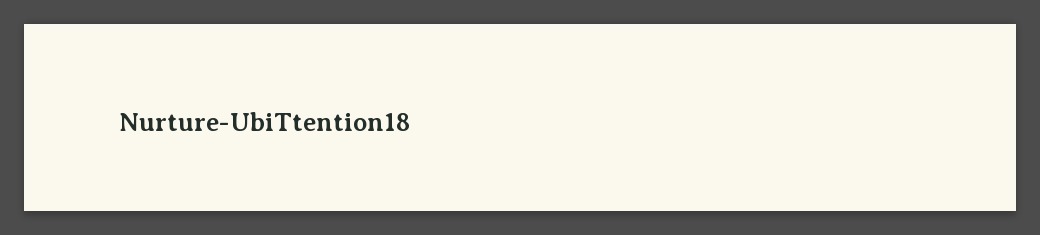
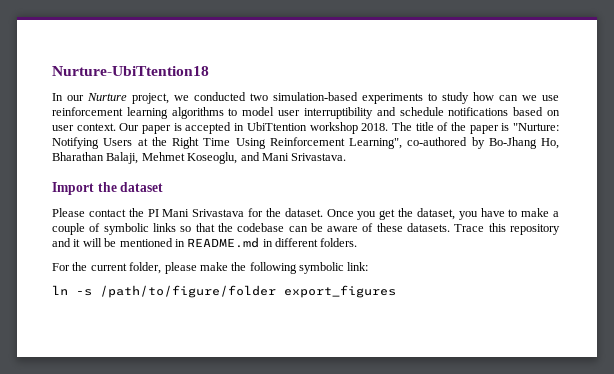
+ In our Nurture project, we conducted two simulation-based experiments to study how can we use reinforcement learning algorithms to model user interruptibility and schedule notifications based on user context. Our paper is accepted in UbiTtention workshop 2018. The title of the paper is "Nurture: Notifying Users at the Right Time Using Reinforcement Learning", co-authored by Bo-Jhang Ho, Bharathan Balaji, Mehmet Koseoglu, and Mani Srivastava.
+ Import the dataset
+ Please contact the PI Mani Srivastava for the dataset. Once you get the dataset, you have to make a couple of symbolic links so that the codebase can be aware of these datasets. Trace this repository and it will be mentioned in README.md in different folders.
+ For the current folder, please make the following symbolic link:
+ ln -s /path/to/figure/folder export_figures

